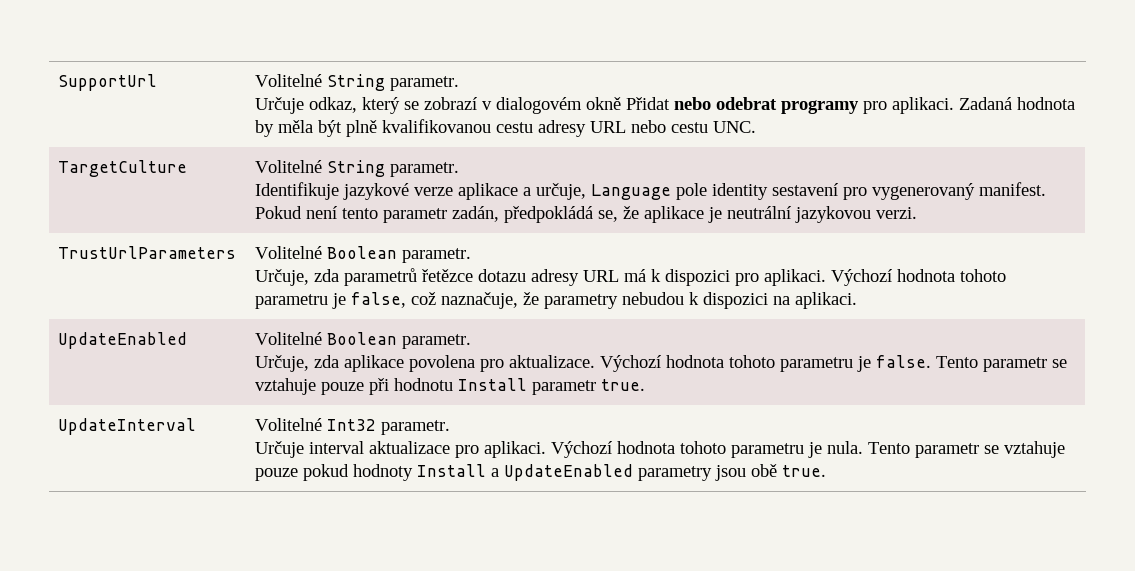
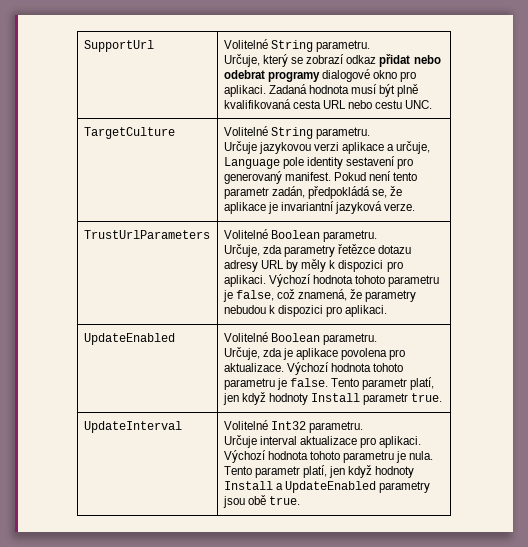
- SupportUrl | Volitelné String parametr.
- Určuje odkaz, který se zobrazí v dialogovém okně Přidat nebo odebrat programy pro aplikaci. Zadaná hodnota by měla být plně kvalifikovanou cestu adresy URL nebo cestu UNC.
+ SupportUrl | Volitelné String parametru.
+ Určuje, který se zobrazí odkaz přidat nebo odebrat programy dialogové okno pro aplikaci. Zadaná hodnota musí být plně kvalifikovaná cesta URL nebo cestu UNC.
- TargetCulture | Volitelné String parametr.
- Identifikuje jazykové verze aplikace a určuje, Language pole identity sestavení pro vygenerovaný manifest. Pokud není tento parametr zadán, předpokládá se, že aplikace je neutrální jazykovou verzi.
+ TargetCulture | Volitelné String parametru.
+ Určuje jazykovou verzi aplikace a určuje, Language pole identity sestavení pro generovaný manifest. Pokud není tento parametr zadán, předpokládá se, že aplikace je invariantní jazyková verze.
- TrustUrlParameters | Volitelné Boolean parametr.
- Určuje, zda parametrů řetězce dotazu adresy URL má k dispozici pro aplikaci. Výchozí hodnota tohoto parametru je false, což naznačuje, že parametry nebudou k dispozici na aplikaci.
+ TrustUrlParameters | Volitelné Boolean parametru.
+ Určuje, zda parametry řetězce dotazu adresy URL by měly k dispozici pro aplikaci. Výchozí hodnota tohoto parametru je false, což znamená, že parametry nebudou k dispozici pro aplikaci.
- UpdateEnabled | Volitelné Boolean parametr.
- Určuje, zda aplikace povolena pro aktualizace. Výchozí hodnota tohoto parametru je false. Tento parametr se vztahuje pouze při hodnotu Install parametr true.
+ UpdateEnabled | Volitelné Boolean parametru.
+ Určuje, zda je aplikace povolena pro aktualizace. Výchozí hodnota tohoto parametru je false. Tento parametr platí, jen když hodnoty Install parametr true.
- UpdateInterval | Volitelné Int32 parametr.
- Určuje interval aktualizace pro aplikaci. Výchozí hodnota tohoto parametru je nula. Tento parametr se vztahuje pouze pokud hodnoty Install a UpdateEnabled parametry jsou obě true.
+ UpdateInterval | Volitelné Int32 parametru.
+ Určuje interval aktualizace pro aplikaci. Výchozí hodnota tohoto parametru je nula. Tento parametr platí, jen když hodnoty Install a UpdateEnabled parametry jsou obě true.

